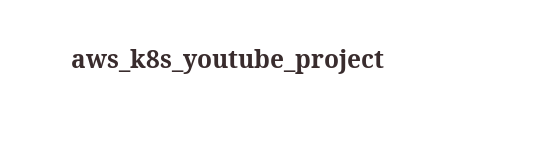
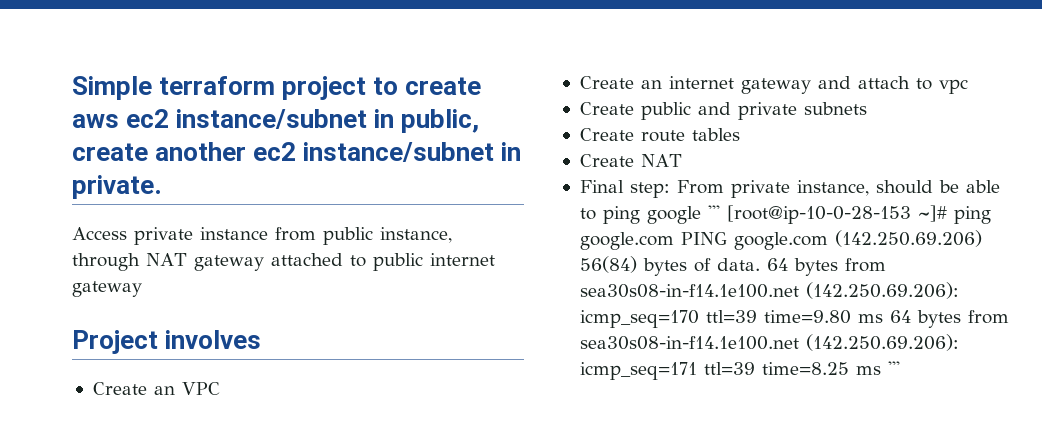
- aws_k8s_youtube_project
+ Simple terraform project to create aws ec2 instance/subnet in public, create another ec2 instance/subnet in private.
+ Access private instance from public instance, through NAT gateway attached to public internet gateway
+ Project involves
+ Create an VPC
+ Create an internet gateway and attach to vpc
+ Create public and private subnets
+ Create route tables
+ Create NAT
+ Final step: From private instance, should be able to ping google ''' [root@ip-10-0-28-153 ~]# ping google.com PING google.com (142.250.69.206) 56(84) bytes of data. 64 bytes from sea30s08-in-f14.1e100.net (142.250.69.206): icmp_seq=170 ttl=39 time=9.80 ms 64 bytes from sea30s08-in-f14.1e100.net (142.250.69.206): icmp_seq=171 ttl=39 time=8.25 ms '''

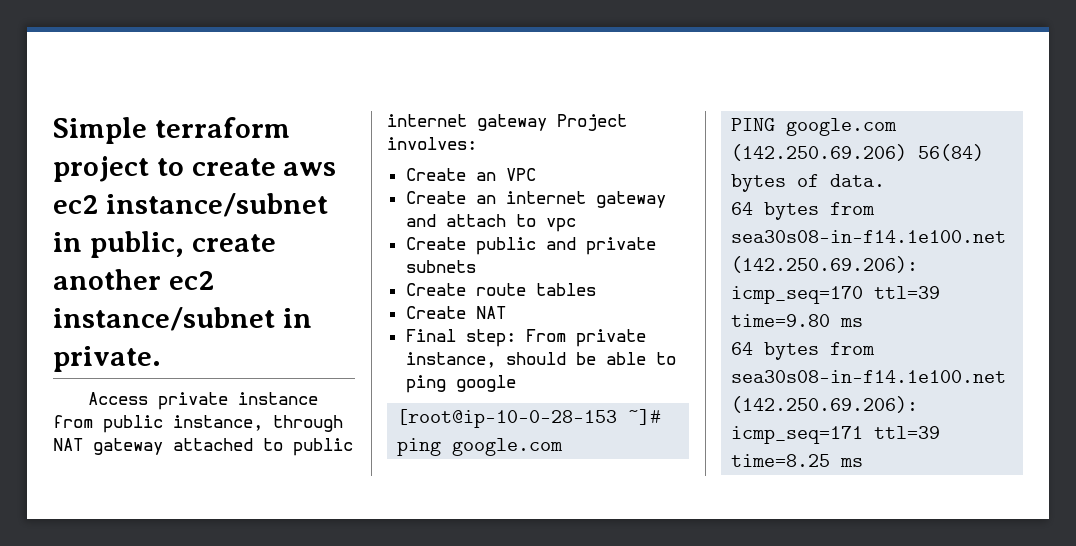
- Access private instance from public instance, through NAT gateway attached to public internet gateway
- Project involves
+ Access private instance from public instance, through NAT gateway attached to public internet gateway Project involves:
- Final step: From private instance, should be able to ping google ''' [root@ip-10-0-28-153 ~]# ping google.com PING google.com (142.250.69.206) 56(84) bytes of data. 64 bytes from sea30s08-in-f14.1e100.net (142.250.69.206): icmp_seq=170 ttl=39 time=9.80 ms 64 bytes from sea30s08-in-f14.1e100.net (142.250.69.206): icmp_seq=171 ttl=39 time=8.25 ms '''
+ Final step: From private instance, should be able to ping google
+ [root@ip-10-0-28-153 ~]# ping google.com
+ PING google.com (142.250.69.206) 56(84) bytes of data.
+ 64 bytes from sea30s08-in-f14.1e100.net (142.250.69.206): icmp_seq=170 ttl=39 time=9.80 ms
+ 64 bytes from sea30s08-in-f14.1e100.net (142.250.69.206): icmp_seq=171 ttl=39 time=8.25 ms

